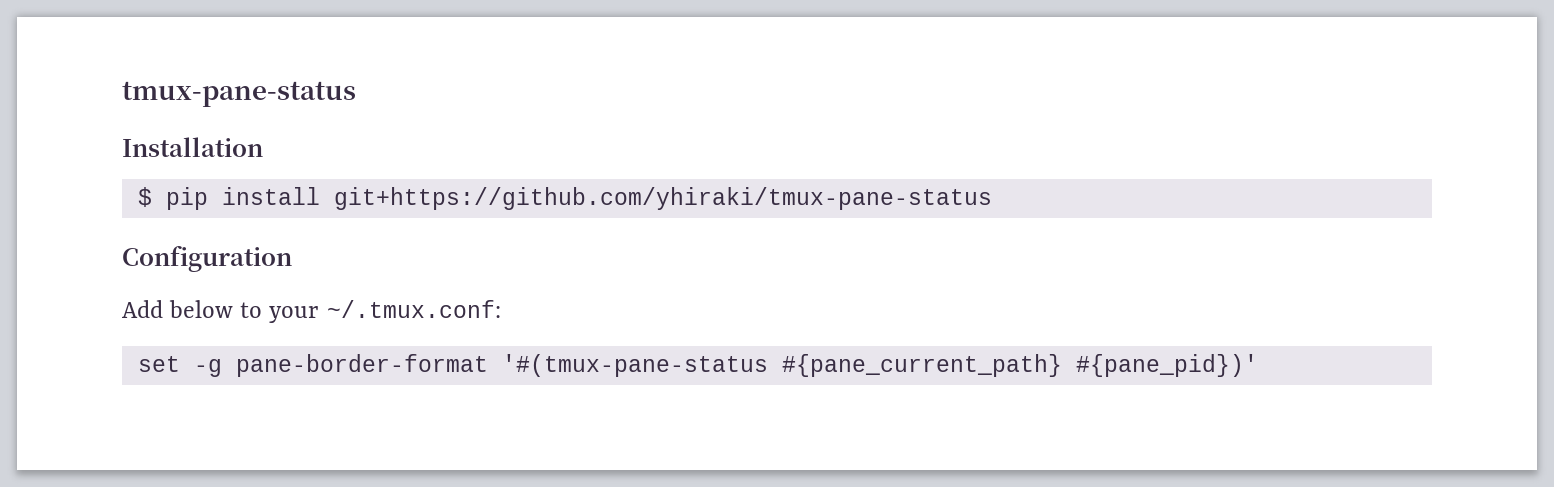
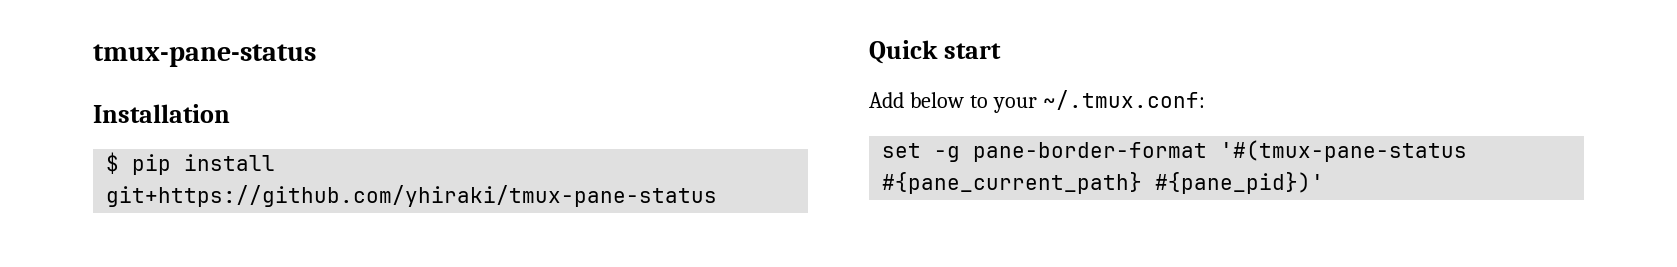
- Configuration
+ Quick start

